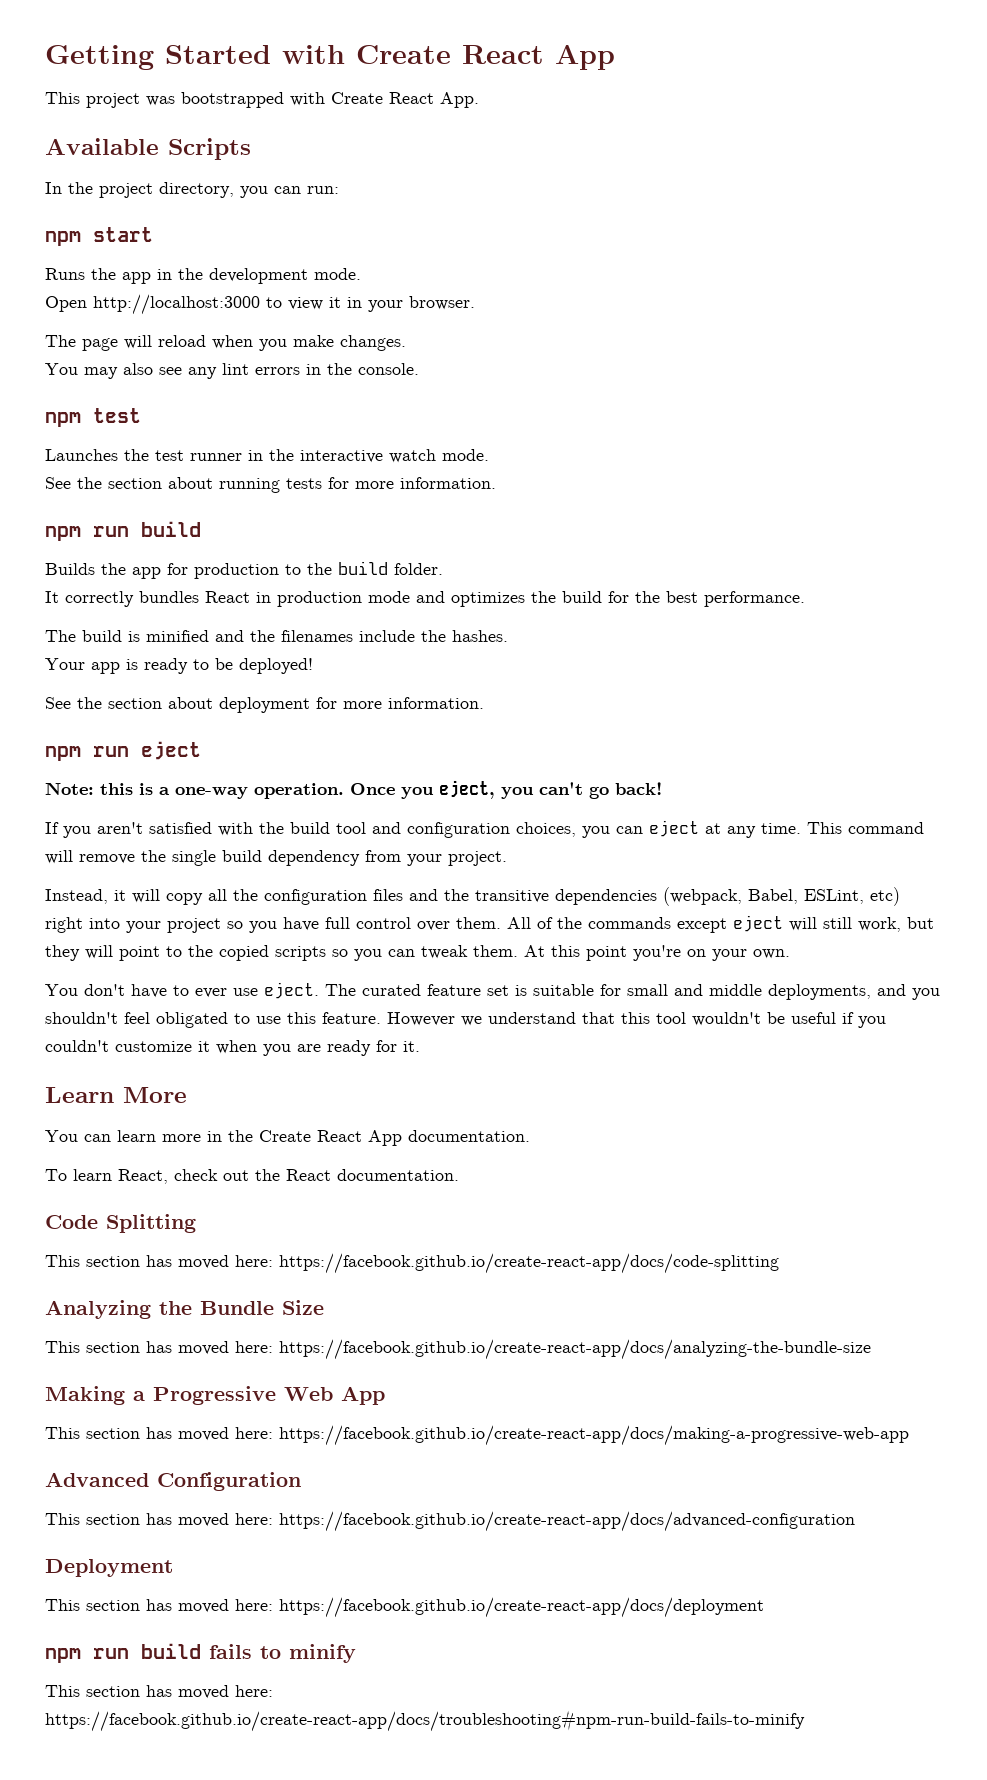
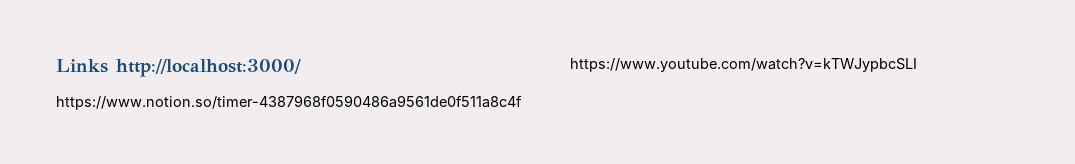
- Getting Started with Create React App
- This project was bootstrapped with Create React App.
- Available Scripts
- In the project directory, you can run:
- npm start
- Runs the app in the development mode.
- Open http://localhost:3000 to view it in your browser.
- The page will reload when you make changes.
- You may also see any lint errors in the console.
- npm test
- Launches the test runner in the interactive watch mode.
- See the section about running tests for more information.
- npm run build
- Builds the app for production to the build folder.
- It correctly bundles React in production mode and optimizes the build for the best performance.
- The build is minified and the filenames include the hashes.
- Your app is ready to be deployed!
- See the section about deployment for more information.
- npm run eject
- Note: this is a one-way operation. Once you eject, you can't go back!
- If you aren't satisfied with the build tool and configuration choices, you can eject at any time. This command will remove the single build dependency from your project.
- Instead, it will copy all the configuration files and the transitive dependencies (webpack, Babel, ESLint, etc) right into your project so you have full control over them. All of the commands except eject will still work, but they will point to the copied scripts so you can tweak them. At this point you're on your own.
- You don't have to ever use eject. The curated feature set is suitable for small and middle deployments, and you shouldn't feel obligated to use this feature. However we understand that this tool wouldn't be useful if you couldn't customize it when you are ready for it.
- Learn More
- You can learn more in the Create React App documentation.
- To learn React, check out the React documentation.
- Code Splitting
- This section has moved here: https://facebook.github.io/create-react-app/docs/code-splitting
- Analyzing the Bundle Size
- This section has moved here: https://facebook.github.io/create-react-app/docs/analyzing-the-bundle-size
- Making a Progressive Web App
- This section has moved here: https://facebook.github.io/create-react-app/docs/making-a-progressive-web-app
- Advanced Configuration
- This section has moved here: https://facebook.github.io/create-react-app/docs/advanced-configuration
- Deployment
- This section has moved here: https://facebook.github.io/create-react-app/docs/deployment
- npm run build fails to minify
- This section has moved here: https://facebook.github.io/create-react-app/docs/troubleshooting#npm-run-build-fails-to-minify
+ Links http://localhost:3000/
+ https://www.notion.so/timer-4387968f0590486a9561de0f511a8c4f https://www.youtube.com/watch?v=kTWJypbcSLI

